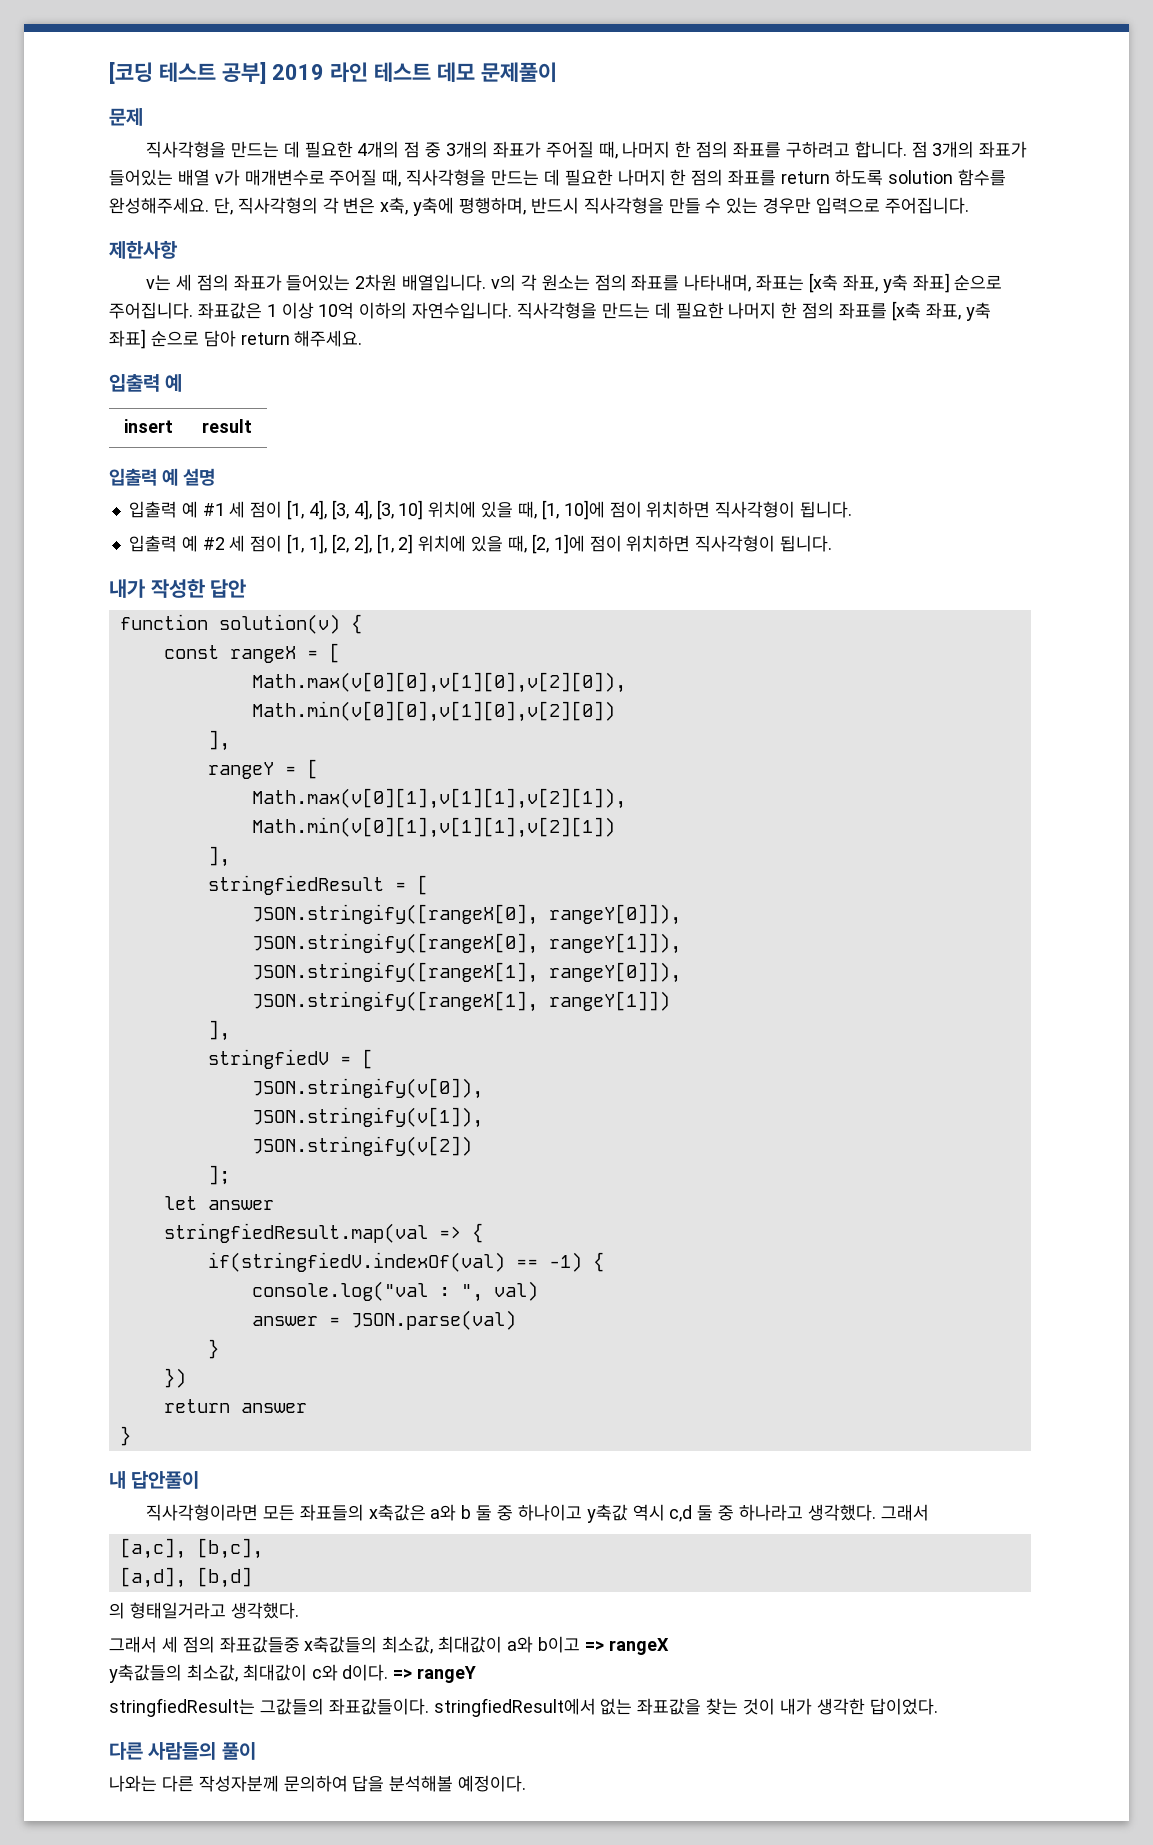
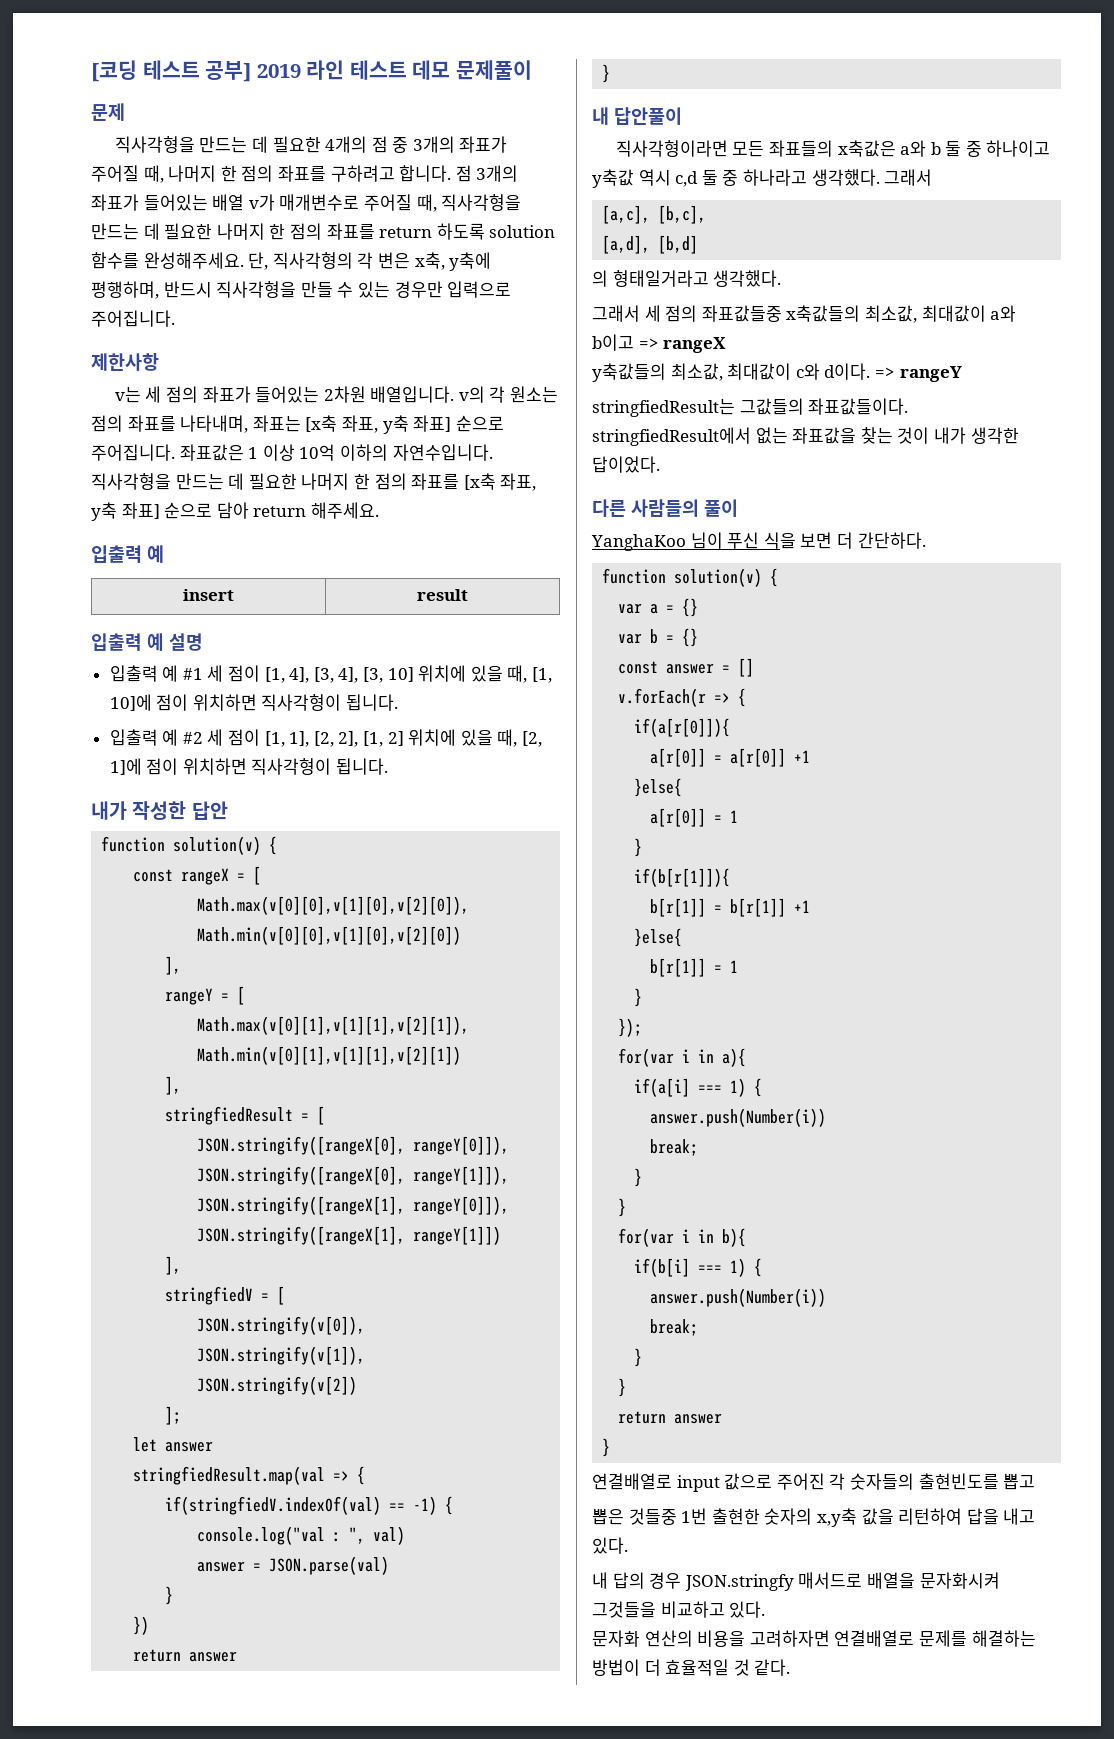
- 나와는 다른 작성자분께 문의하여 답을 분석해볼 예정이다.
+ YanghaKoo 님이 푸신 식을 보면 더 간단하다.
+ function solution(v) {
+ var a = {}
+ var b = {}
+ const answer = []
+ v.forEach(r => {
+ if(a[r[0]]){
+ a[r[0]] = a[r[0]] +1
+ }else{
+ a[r[0]] = 1
+ }
+ if(b[r[1]]){
+ b[r[1]] = b[r[1]] +1
+ }else{
+ b[r[1]] = 1
+ }
+ });
+ for(var i in a){
+ if(a[i] === 1) {
+ answer.push(Number(i))
+ break;
+ }
+ }
+ for(var i in b){
+ if(b[i] === 1) {
+ answer.push(Number(i))
+ break;
+ }
+ }
+ return answer
+ }
+ 연결배열로 input 값으로 주어진 각 숫자들의 출현빈도를 뽑고
+ 뽑은 것들중 1번 출현한 숫자의 x,y축 값을 리턴하여 답을 내고 있다.
+ 내 답의 경우 JSON.stringfy 매서드로 배열을 문자화시켜 그것들을 비교하고 있다.
+ 문자화 연산의 비용을 고려하자면 연결배열로 문제를 해결하는 방법이 더 효율적일 것 같다.

